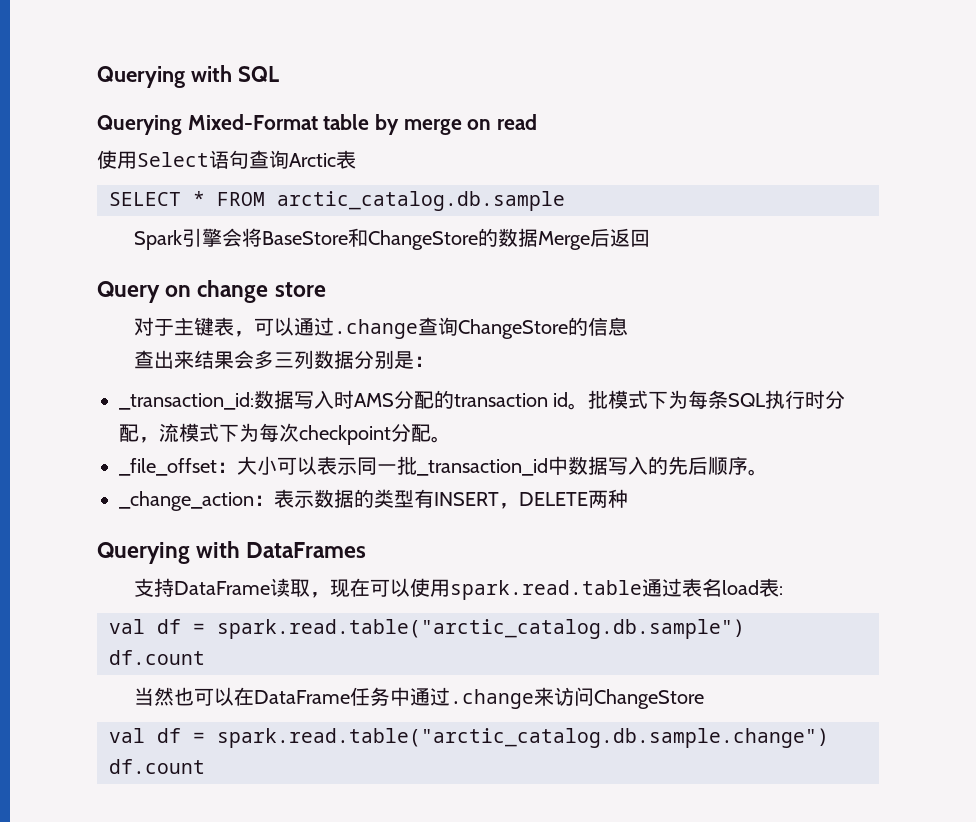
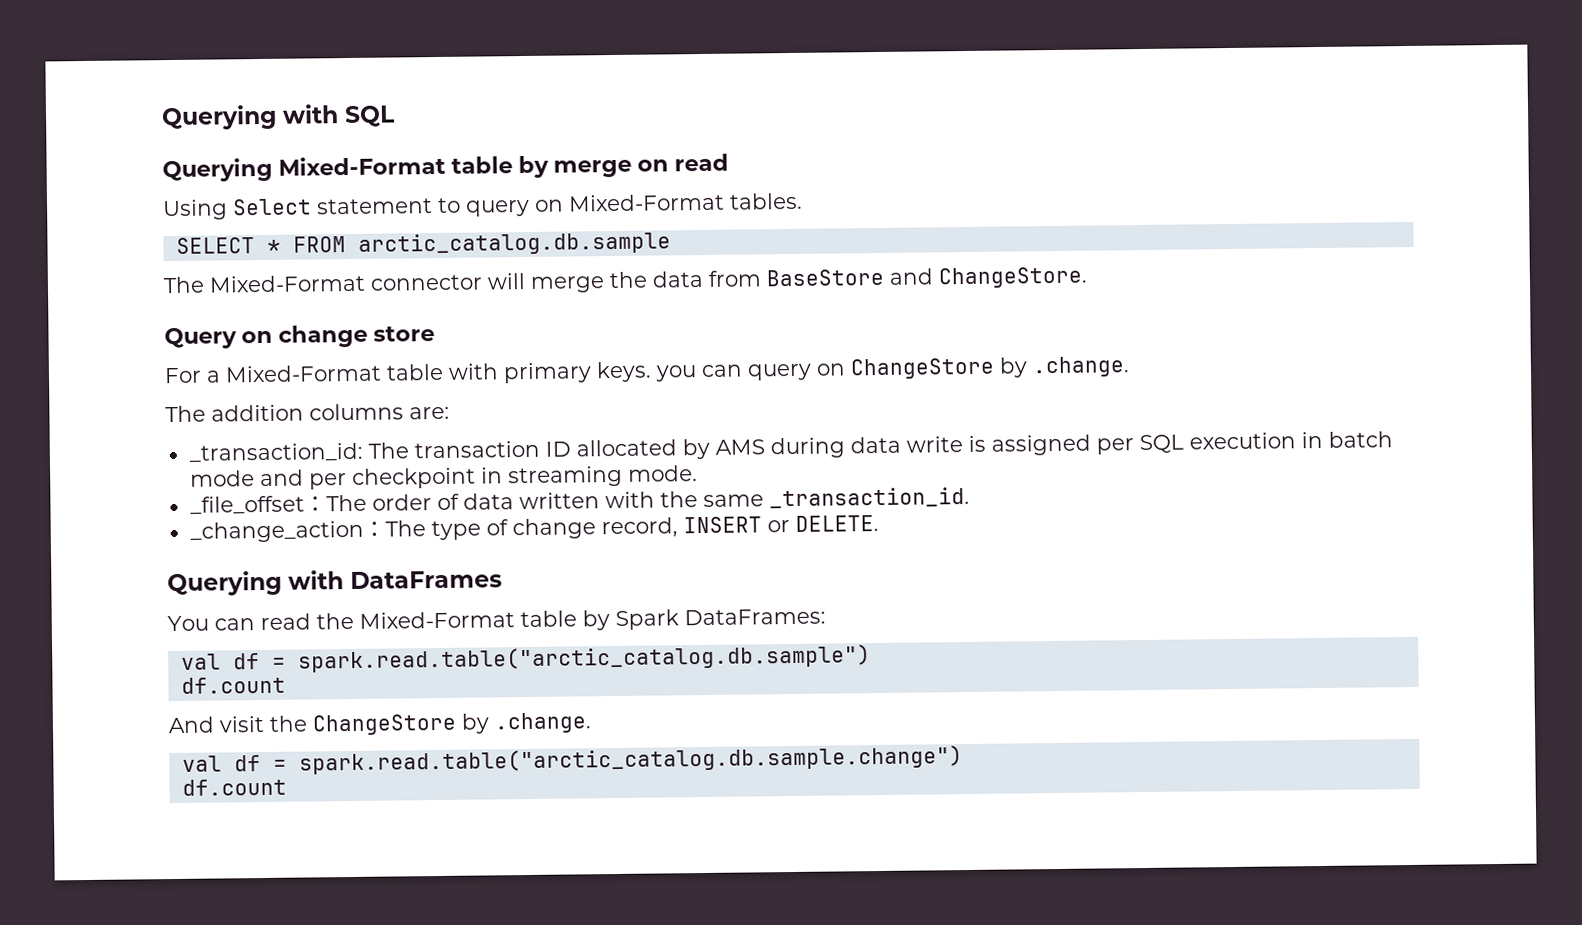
- 使用Select语句查询Arctic表
+ Using Select statement to query on Mixed-Format tables.
  SELECT * FROM arctic_catalog.db.sample
- Spark引擎会将BaseStore和ChangeStore的数据Merge后返回
+ The Mixed-Format connector will merge the data from BaseStore and ChangeStore.
  Query on change store
- 对于主键表，可以通过.change查询ChangeStore的信息
- 查出来结果会多三列数据分别是：
- _transaction_id:数据写入时AMS分配的transaction id。批模式下为每条SQL执行时分配，流模式下为每次checkpoint分配。
- _file_offset：大小可以表示同一批_transaction_id中数据写入的先后顺序。
- _change_action：表示数据的类型有INSERT，DELETE两种
+ For a Mixed-Format table with primary keys. you can query on ChangeStore by .change.
+ The addition columns are:
+ _transaction_id: The transaction ID allocated by AMS during data write is assigned per SQL execution in batch mode and per checkpoint in streaming mode.
+ _file_offset：The order of data written with the same _transaction_id.
+ _change_action：The type of change record, INSERT or DELETE.
  Querying with DataFrames
- 支持DataFrame读取，现在可以使用spark.read.table通过表名load表:
+ You can read the Mixed-Format table by Spark DataFrames:
- 当然也可以在DataFrame任务中通过.change来访问ChangeStore
+ And visit the ChangeStore by .change.

